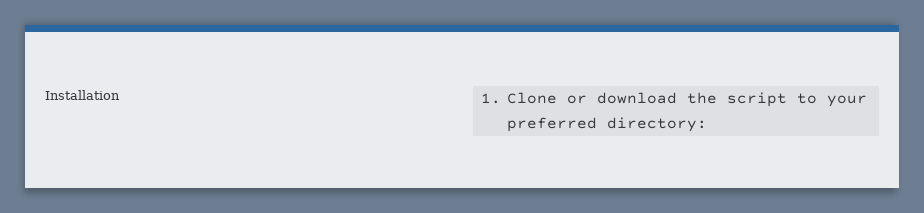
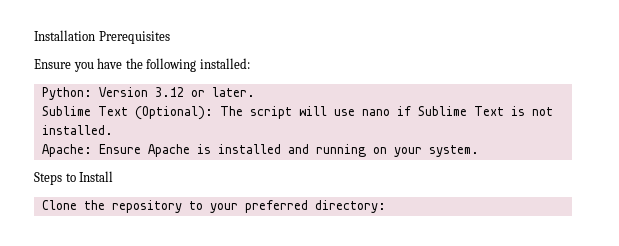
- Installation
- 1. Clone or download the script to your preferred directory:
+ Installation Prerequisites
+ Ensure you have the following installed:
+ Python: Version 3.12 or later.
+ Sublime Text (Optional): The script will use nano if Sublime Text is not installed.
+ Apache: Ensure Apache is installed and running on your system.
+ Steps to Install
+ Clone the repository to your preferred directory:

